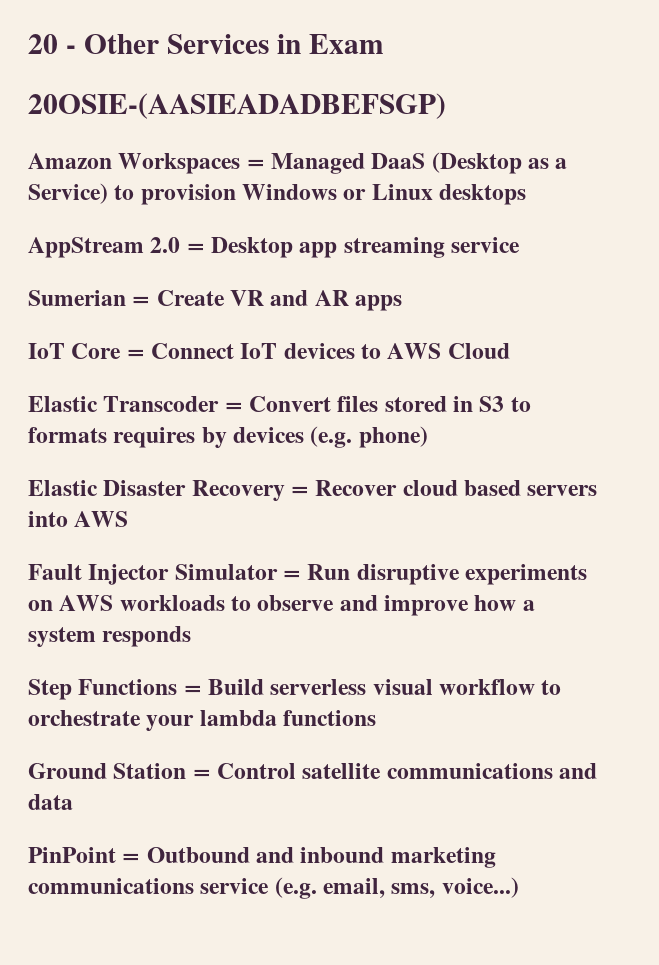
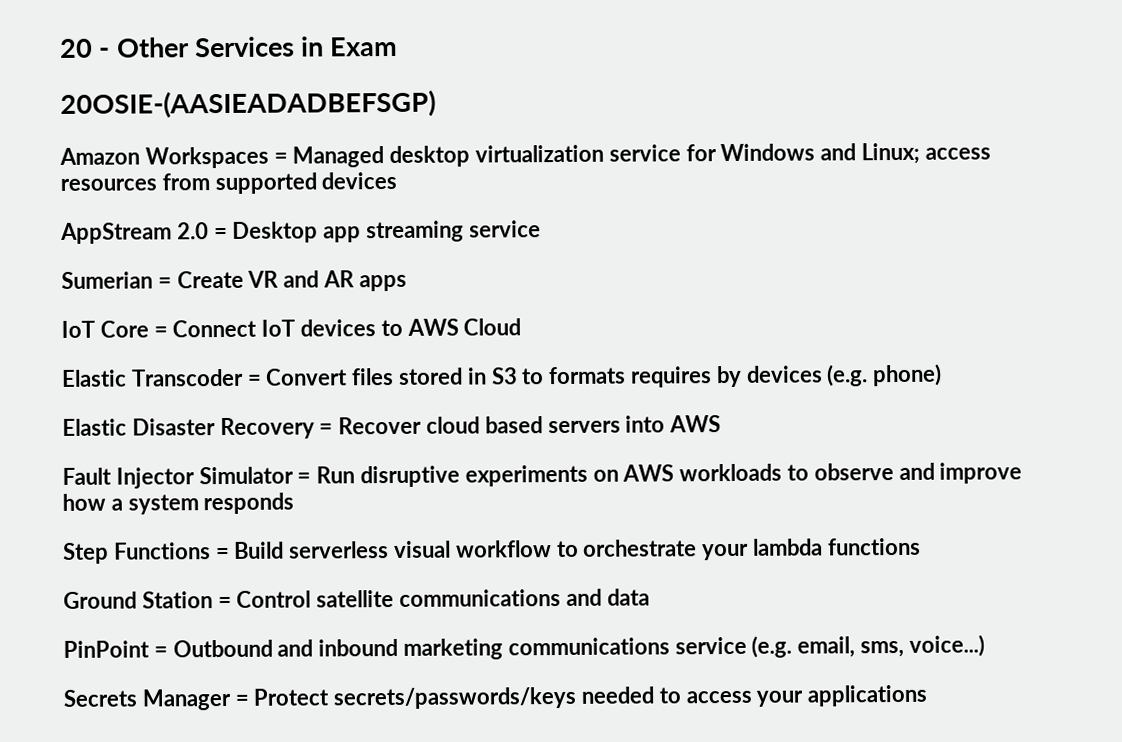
- Amazon Workspaces = Managed DaaS (Desktop as a Service) to provision Windows or Linux desktops
+ Amazon Workspaces = Managed desktop virtualization service for Windows and Linux; access resources from supported devices
+ Secrets Manager = Protect secrets/passwords/keys needed to access your applications

